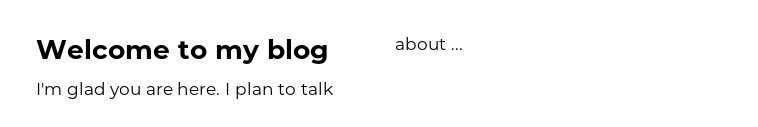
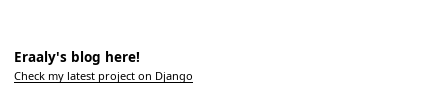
- Welcome to my blog
- I'm glad you are here. I plan to talk about ...
+ Eraaly's blog here!
+ Check my latest project on Django

